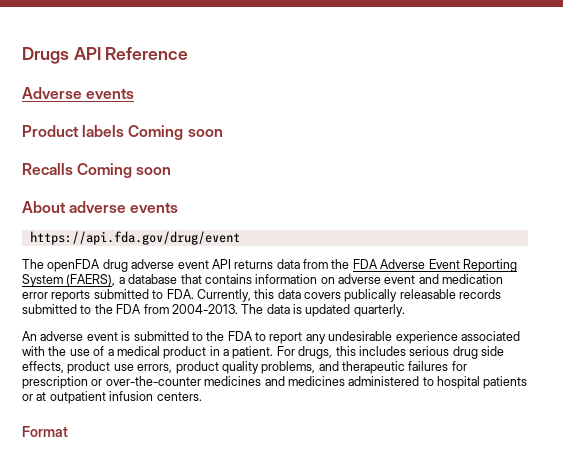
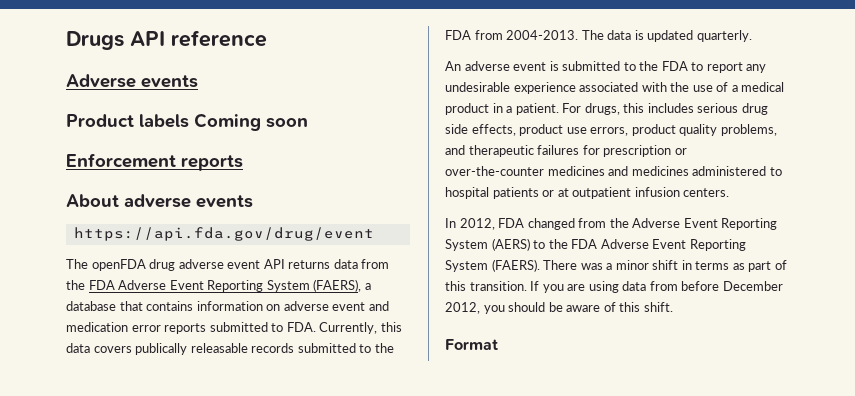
- Drugs API Reference
+ Drugs API reference
- Recalls Coming soon
+ Enforcement reports
+ In 2012, FDA changed from the Adverse Event Reporting System (AERS) to the FDA Adverse Event Reporting System (FAERS). There was a minor shift in terms as part of this transition. If you are using data from before December 2012, you should be aware of this shift.

